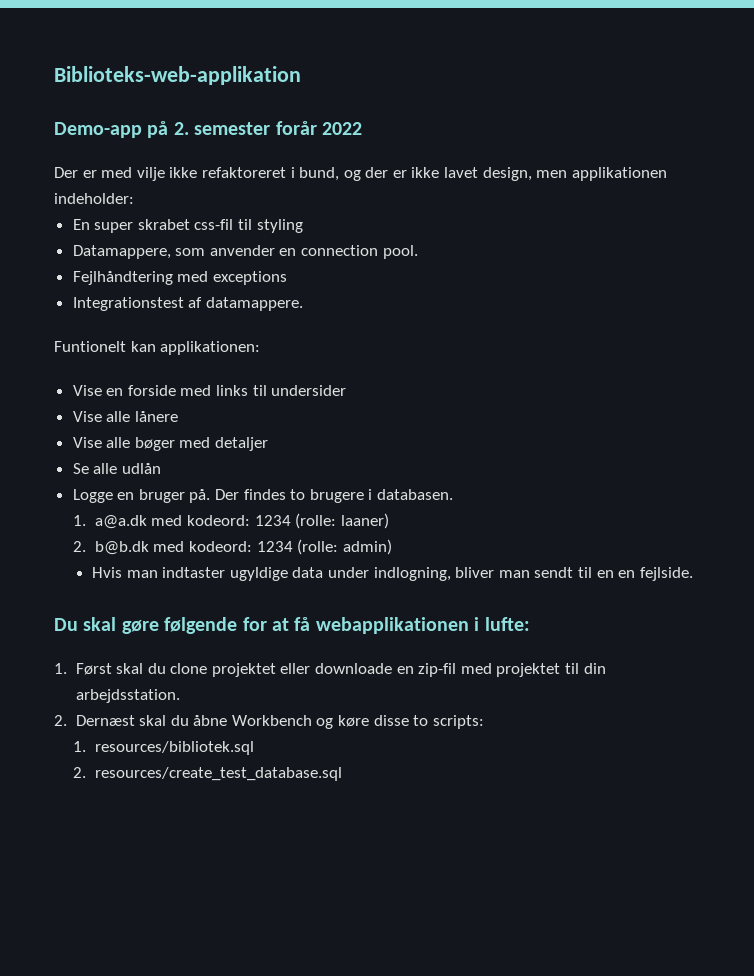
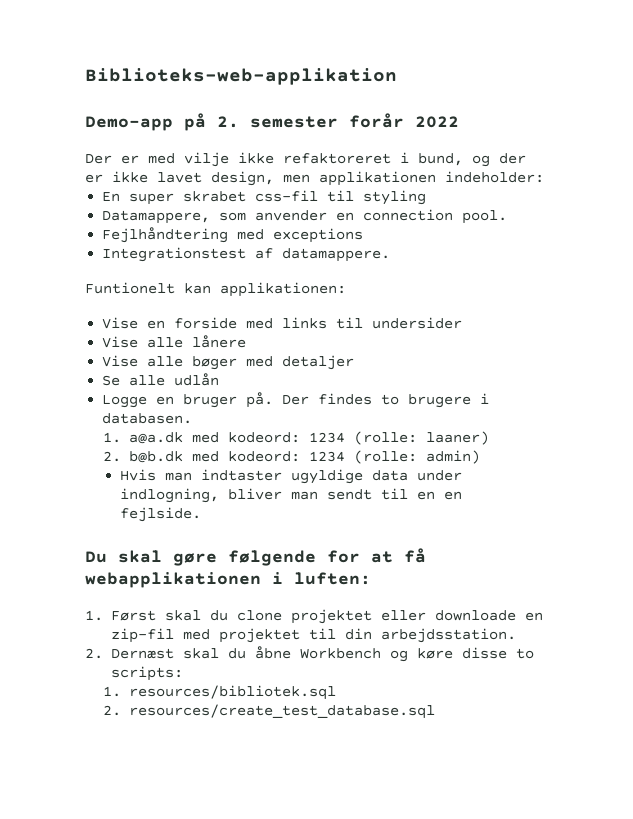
- Du skal gøre følgende for at få webapplikationen i lufte:
+ Du skal gøre følgende for at få webapplikationen i luften:

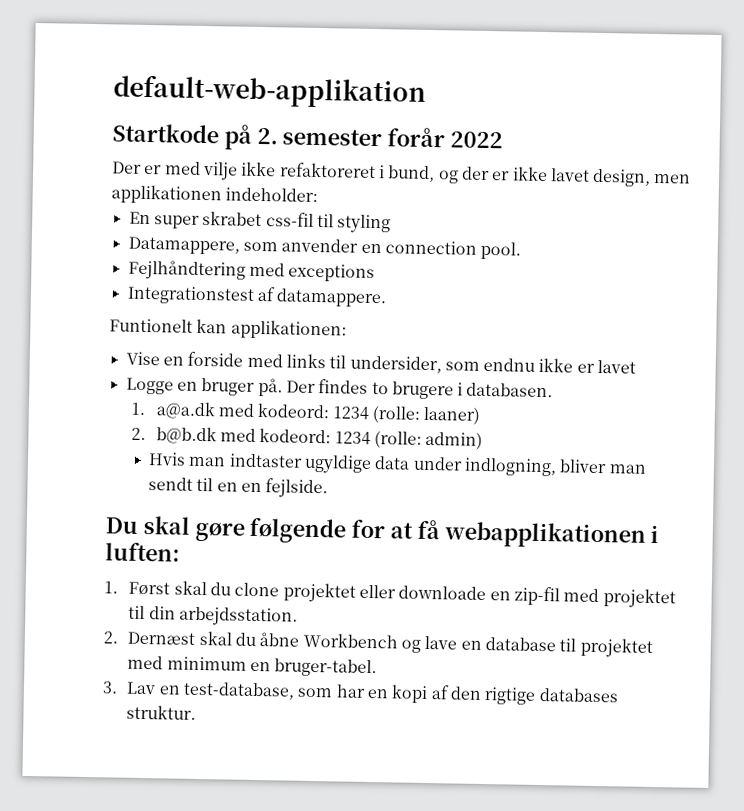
- Biblioteks-web-applikation
- Demo-app på 2. semester forår 2022
+ default-web-applikation
+ Startkode på 2. semester forår 2022
- Vise en forside med links til undersider
- Vise alle lånere
- Vise alle bøger med detaljer
- Se alle udlån
+ Vise en forside med links til undersider, som endnu ikke er lavet
- 2. Dernæst skal du åbne Workbench og køre disse to scripts:
- 1. resources/bibliotek.sql
- 2. resources/create_test_database.sql
+ 2. Dernæst skal du åbne Workbench og lave en database til projektet med minimum en bruger-tabel.
+ 3. Lav en test-database, som har en kopi af den rigtige databases struktur.

